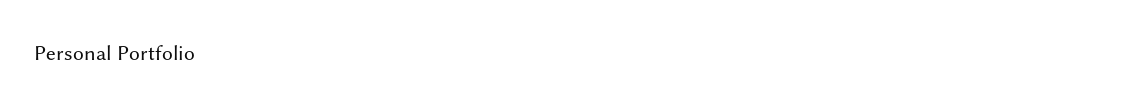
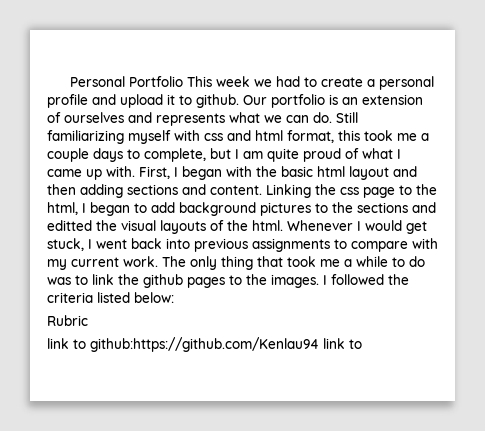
- Personal Portfolio
+ Personal Portfolio This week we had to create a personal profile and upload it to github. Our portfolio is an extension of ourselves and represents what we can do. Still familiarizing myself with css and html format, this took me a couple days to complete, but I am quite proud of what I came up with. First, I began with the basic html layout and then adding sections and content. Linking the css page to the html, I began to add background pictures to the sections and editted the visual layouts of the html. Whenever I would get stuck, I went back into previous assignments to compare with my current work. The only thing that took me a while to do was to link the github pages to the images. I followed the criteria listed below:
+ Rubric
+ link to github:https://github.com/Kenlau94 link to

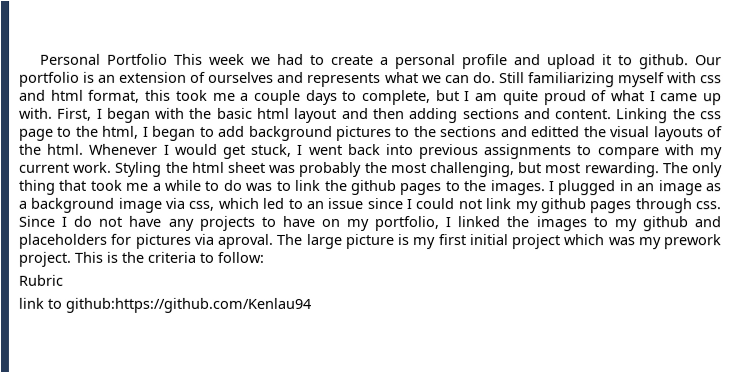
+ Styling the html sheet was probably the most challenging, but most rewarding.
- I followed the criteria listed below:
+ I plugged in an image as a background image via css, which led to an issue since I could not link my github pages through css. Since I do not have any projects to have on my portfolio, I linked the images to my github and placeholders for pictures via aproval. The large picture is my first initial project which was my prework project. This is the criteria to follow:
- link to github:https://github.com/Kenlau94 link to
+ link to github:https://github.com/Kenlau94

